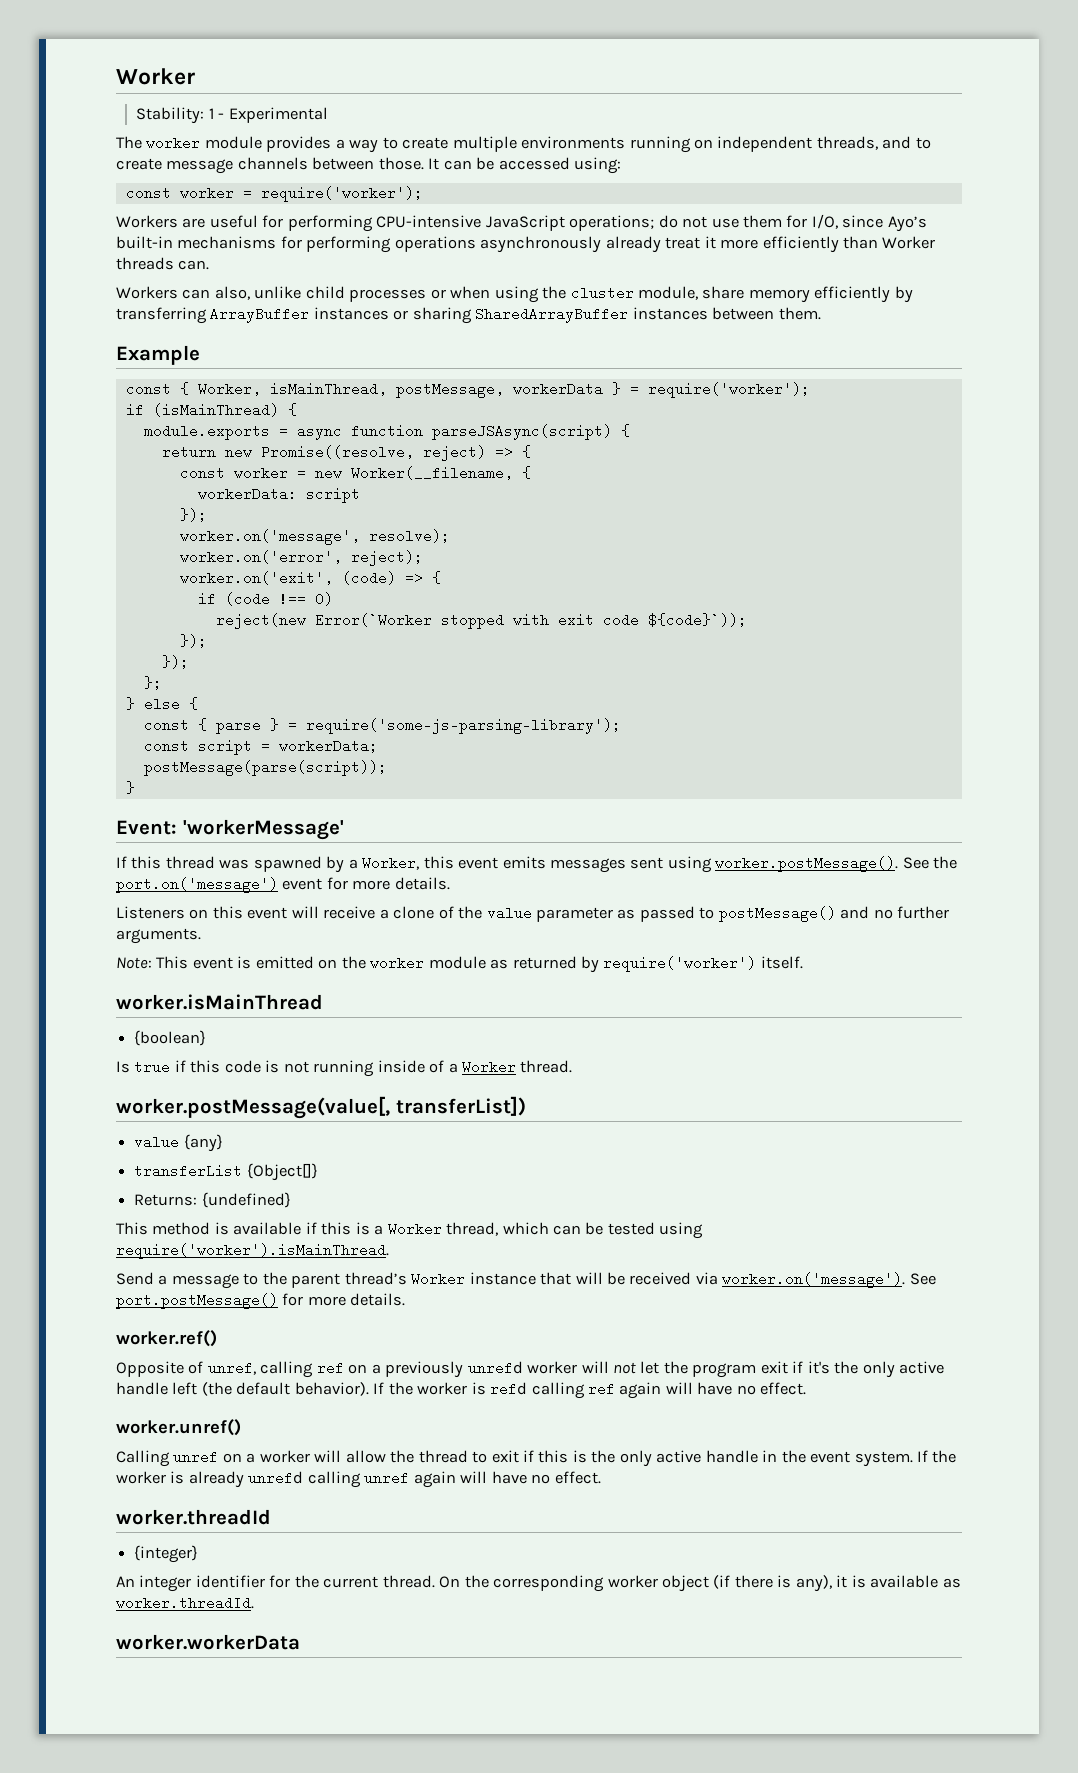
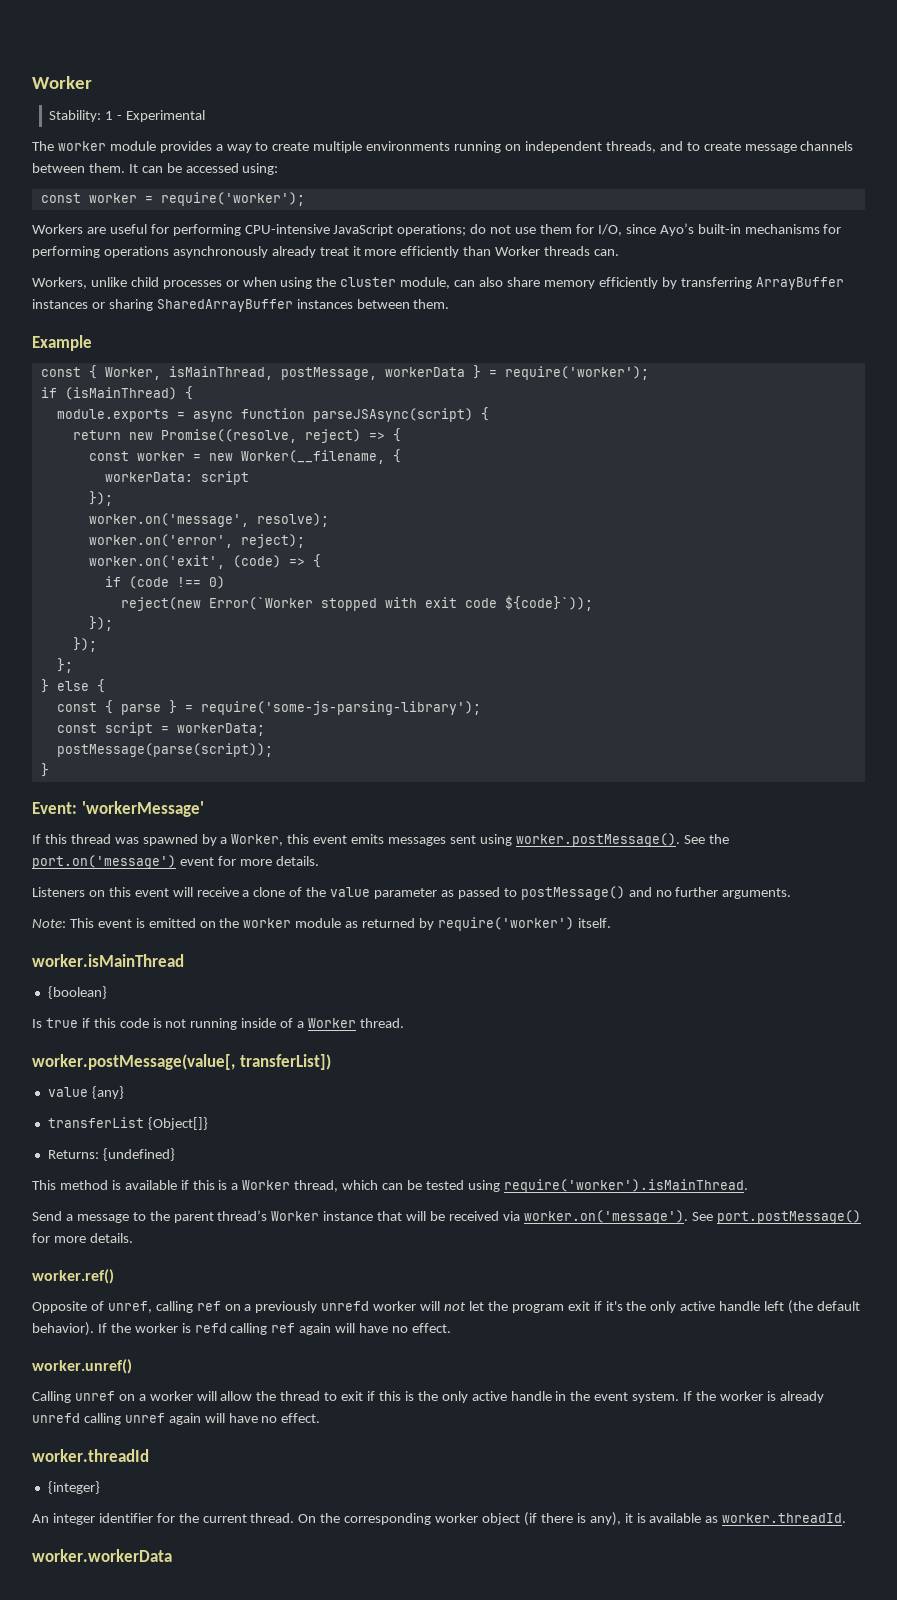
- The worker module provides a way to create multiple environments running on independent threads, and to create message channels between those.
+ The worker module provides a way to create multiple environments running on independent threads, and to create message channels between them.
- Workers can also, unlike child processes or when using the cluster module, share memory efficiently by transferring ArrayBuffer instances or sharing SharedArrayBuffer instances between them.
+ Workers, unlike child processes or when using the cluster module, can also share memory efficiently by transferring ArrayBuffer instances or sharing SharedArrayBuffer instances between them.

